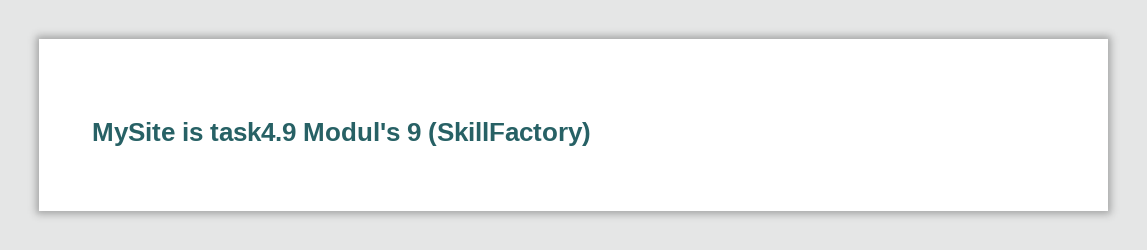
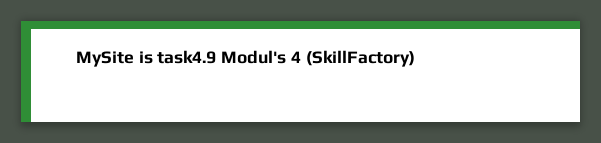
- MySite is task4.9 Modul's 9 (SkillFactory)
+ MySite is task4.9 Modul's 4 (SkillFactory)

